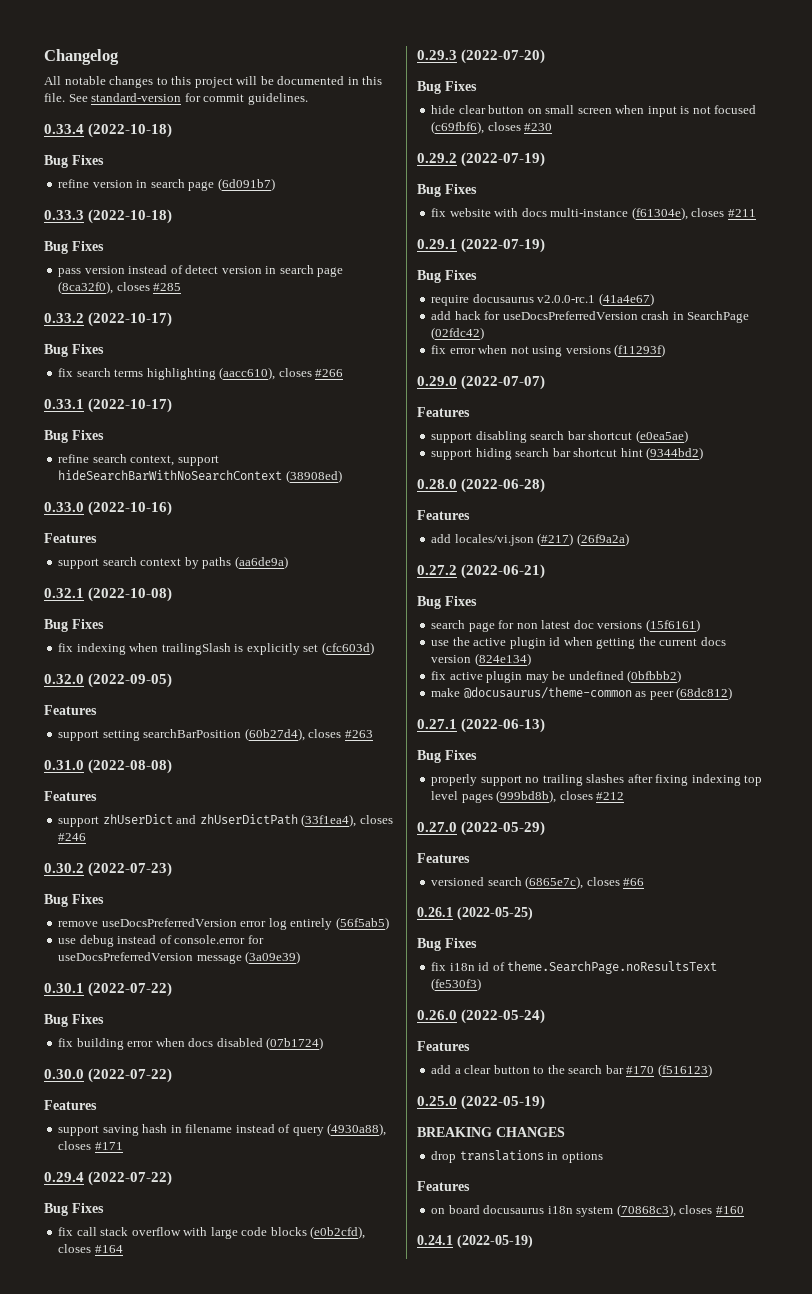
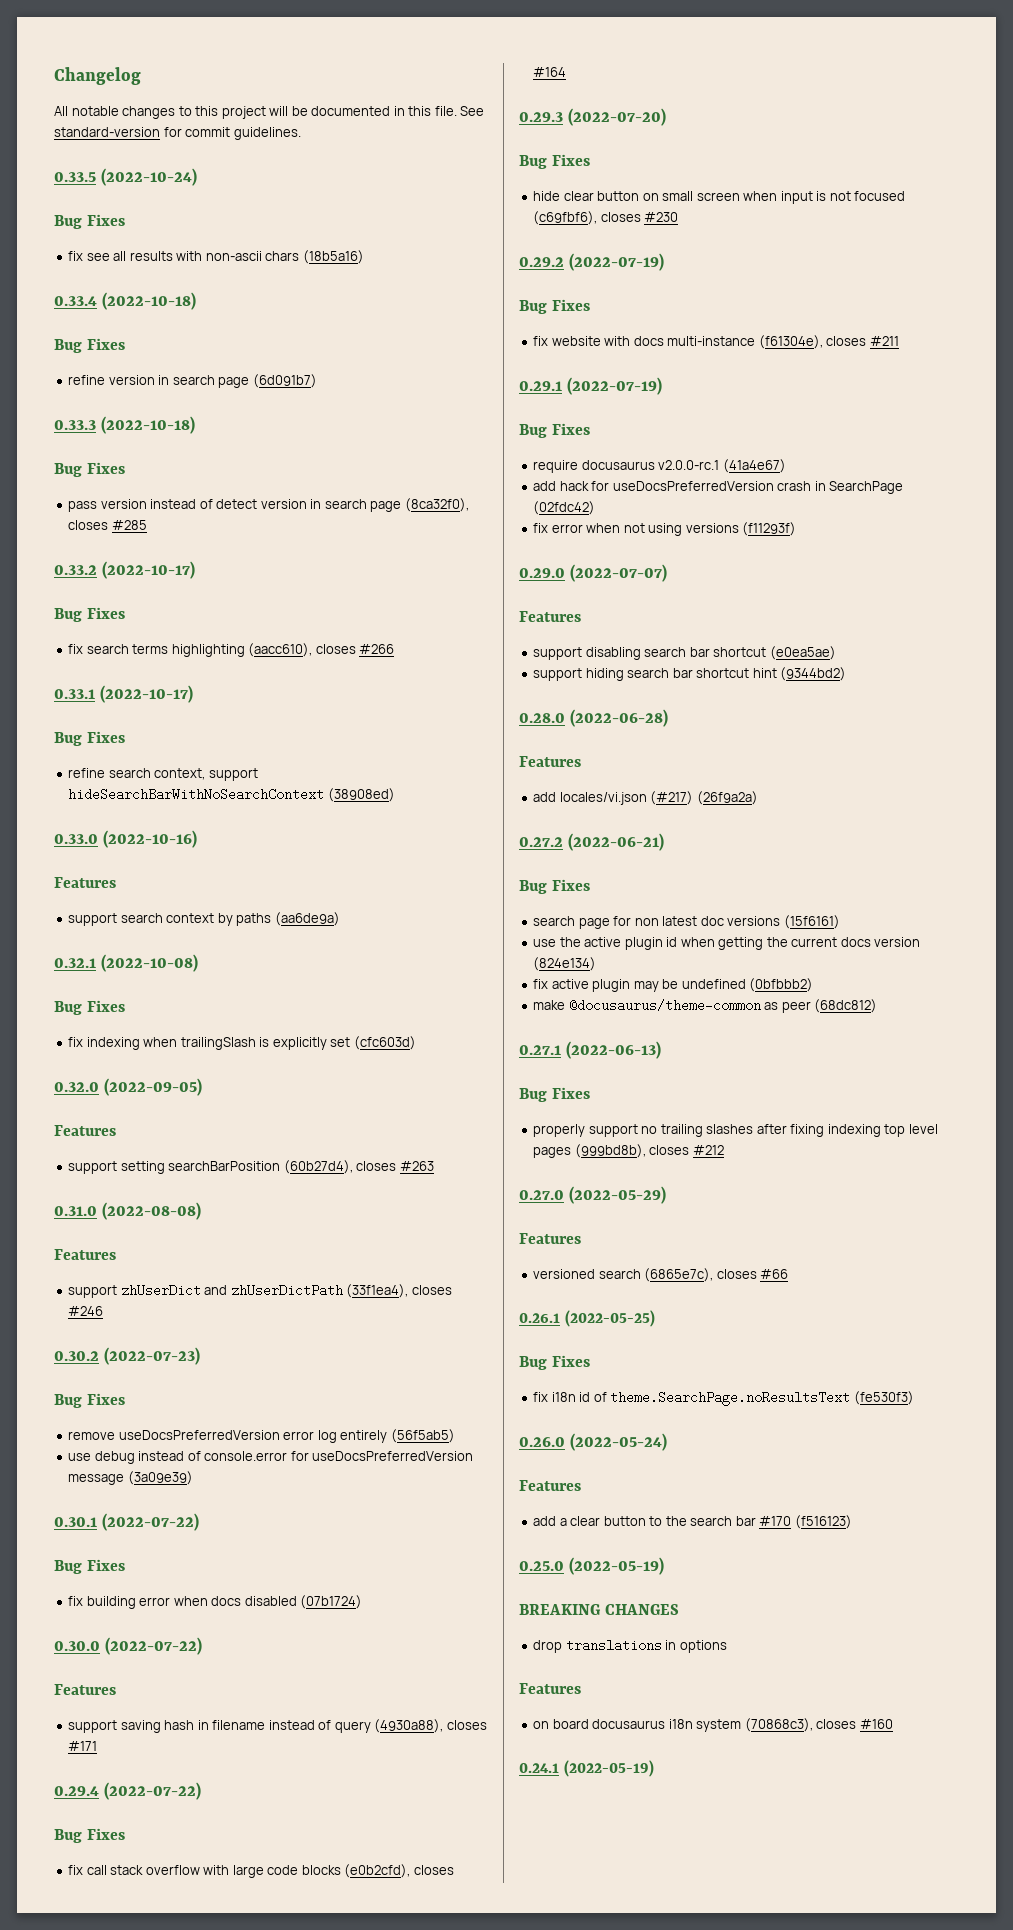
+ 0.33.5 (2022-10-24)
+ Bug Fixes
+ fix see all results with non-ascii chars (18b5a16)

